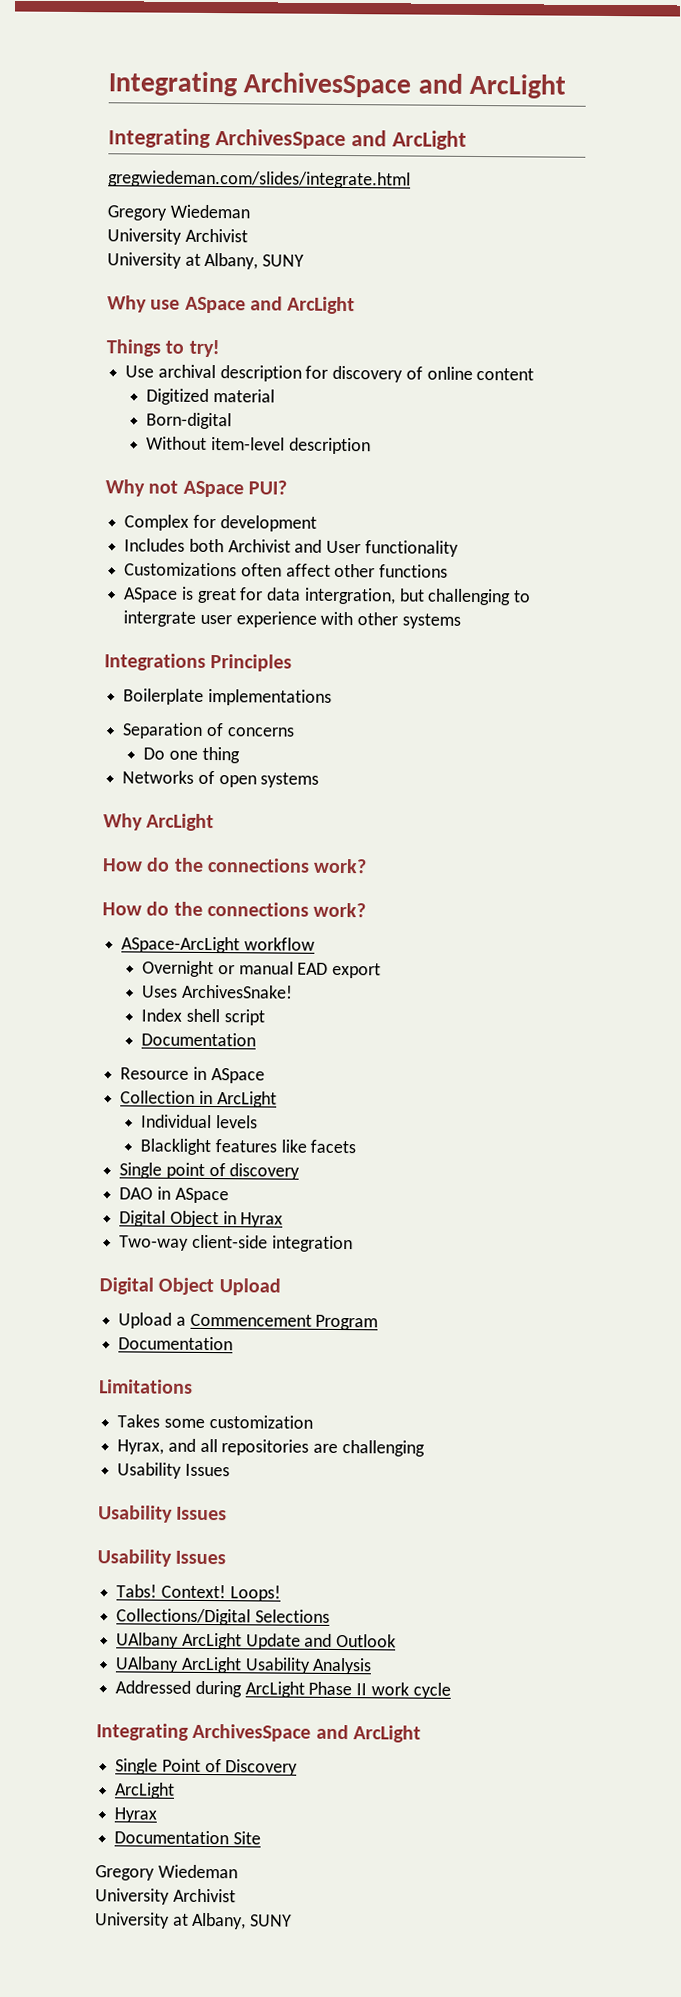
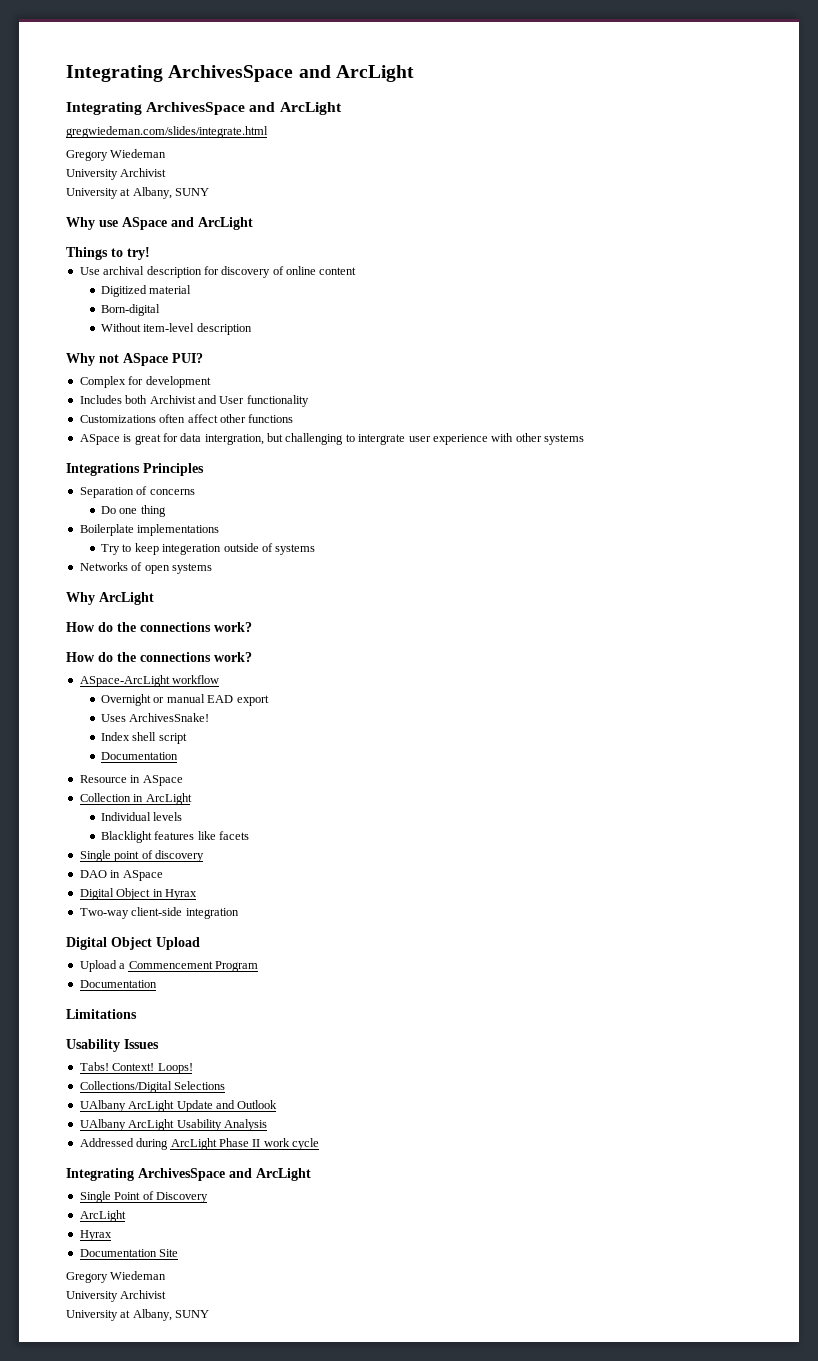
- Boilerplate implementations
+ Boilerplate implementations
+ Try to keep integeration outside of systems
- Takes some customization
- Hyrax, and all repositories are challenging
- Usability Issues
- Usability Issues

